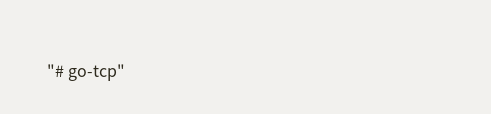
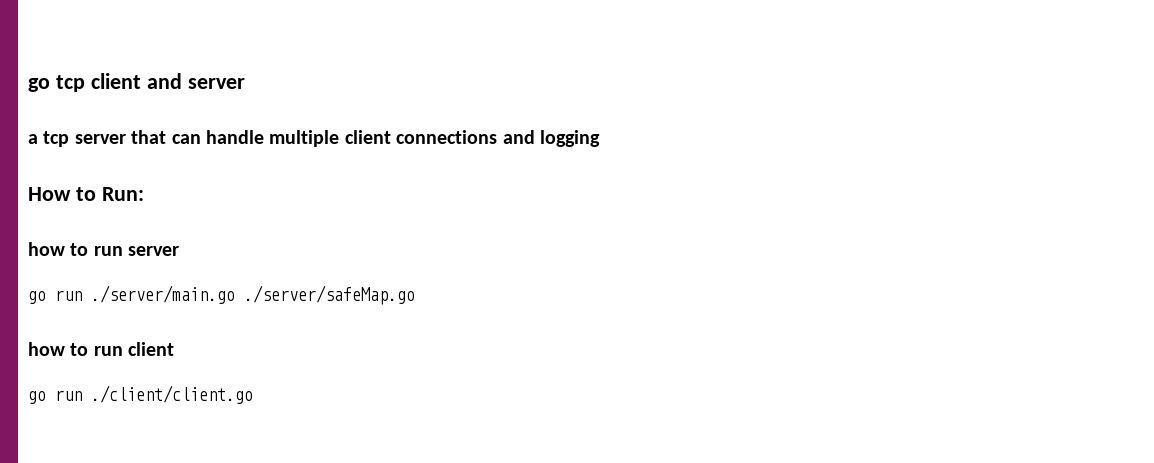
- "# go-tcp"
+ go tcp client and server
+ a tcp server that can handle multiple client connections and logging
+ How to Run:
+ how to run server
+ go run ./server/main.go ./server/safeMap.go
+ how to run client
+ go run ./client/client.go

